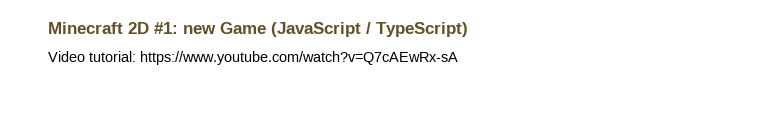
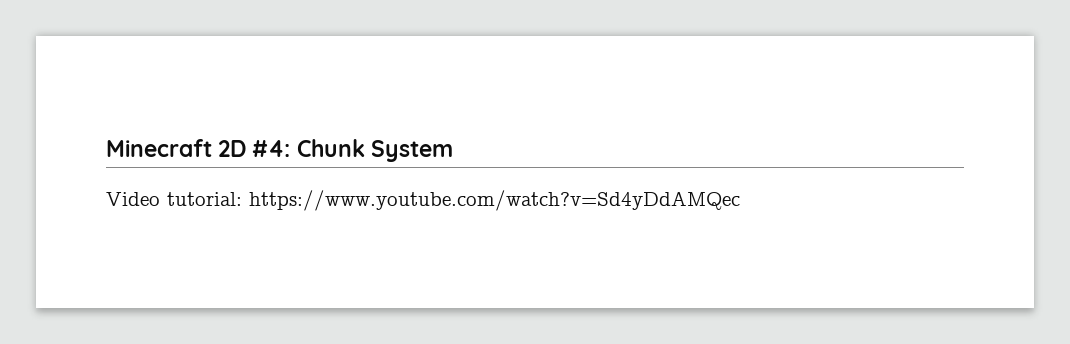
- Minecraft 2D #1: new Game (JavaScript / TypeScript)
+ Minecraft 2D #4: Chunk System
- Video tutorial: https://www.youtube.com/watch?v=Q7cAEwRx-sA
+ Video tutorial: https://www.youtube.com/watch?v=Sd4yDdAMQec

